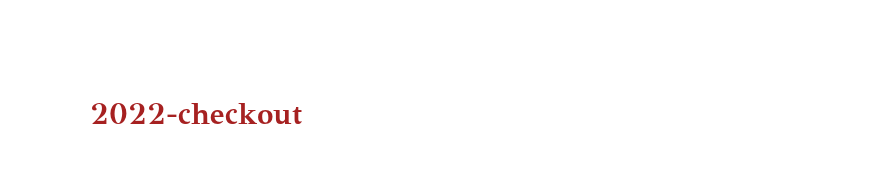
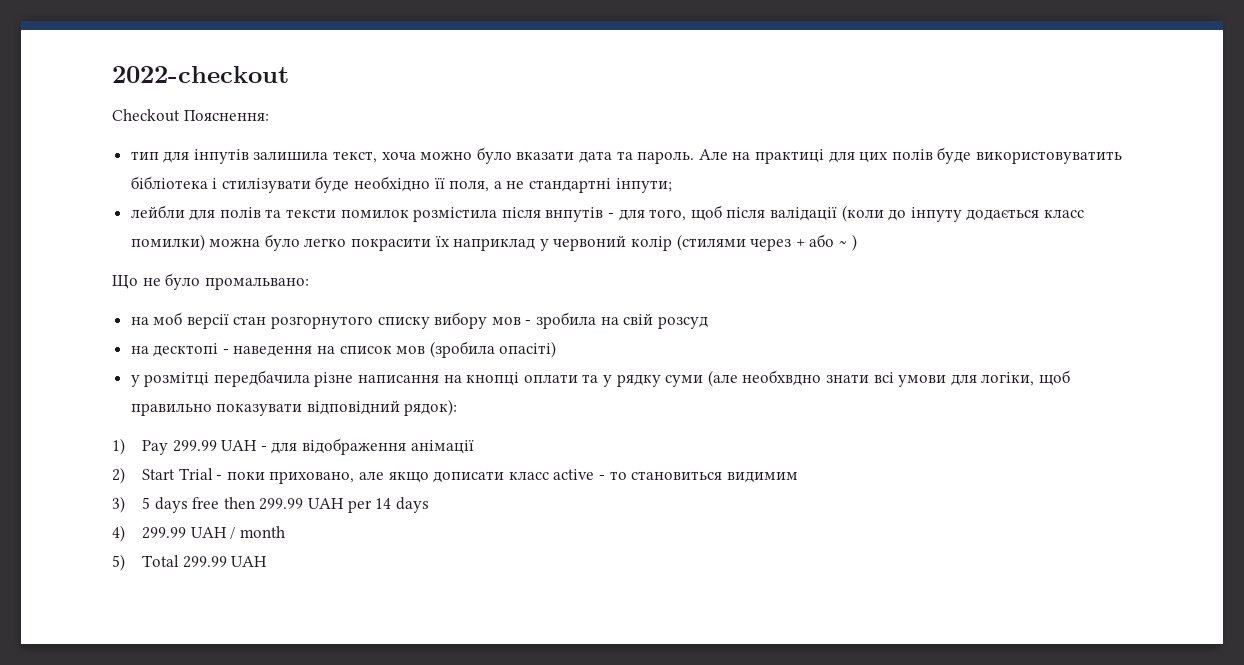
+ Checkout Пояснення:
+ тип для інпутів залишила текст, хоча можно було вказати дата та пароль. Але на практиці для цих полів буде використовуватить бібліотека і стилізувати буде необхідно її поля, а не стандартні інпути;
+ лейбли для полів та тексти помилок розмістила після внпутів - для того, щоб після валідації (коли до інпуту додається класс помилки) можна було легко покрасити їх наприклад у червоний колір (стилями через + або ~ )
+ Що не було промальвано:
+ на моб версії стан розгорнутого списку вибору мов - зробила на свій розсуд
+ на десктопі - наведення на список мов (зробила опасіті)
+ у розмітці передбачила різне написання на кнопці оплати та у рядку суми (але необхвдно знати всі умови для логіки, щоб правильно показувати відповідний рядок):
+ 1) Pay 299.99 UAH - для відображення анімації
+ 2) Start Trial - поки приховано, але якщо дописати класс active - то становиться видимим
+ 3) 5 days free then 299.99 UAH per 14 days
+ 4) 299.99 UAH / month
+ 5) Total 299.99 UAH

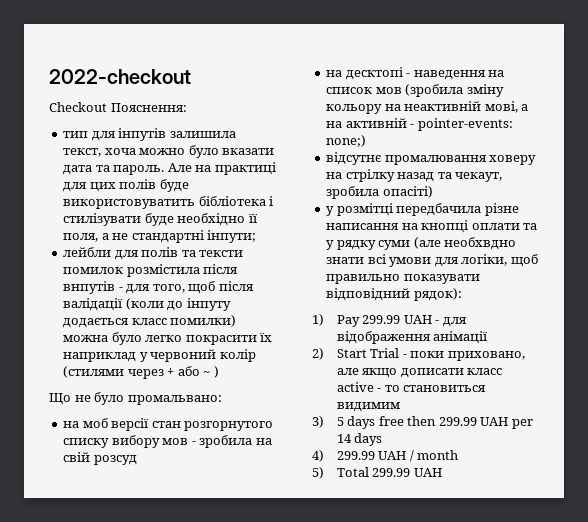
- на десктопі - наведення на список мов (зробила опасіті)
+ на десктопі - наведення на список мов (зробила зміну кольору на неактивній мові, а на активній - pointer-events: none;)
+ відсутнє промалювання ховеру на стрілку назад та чекаут, зробила опасіті)

